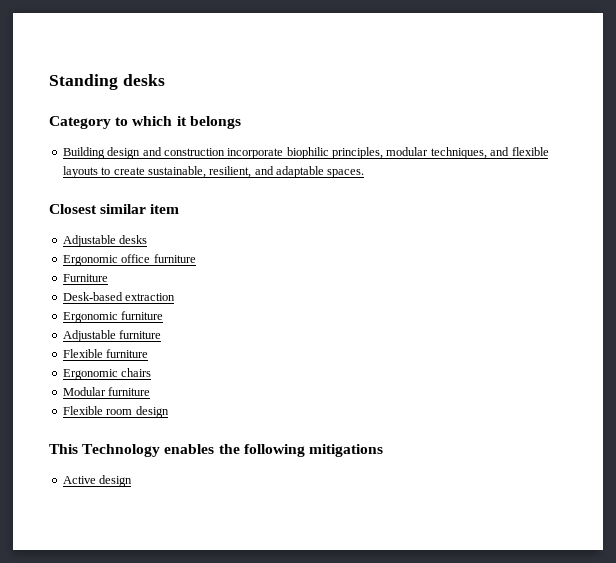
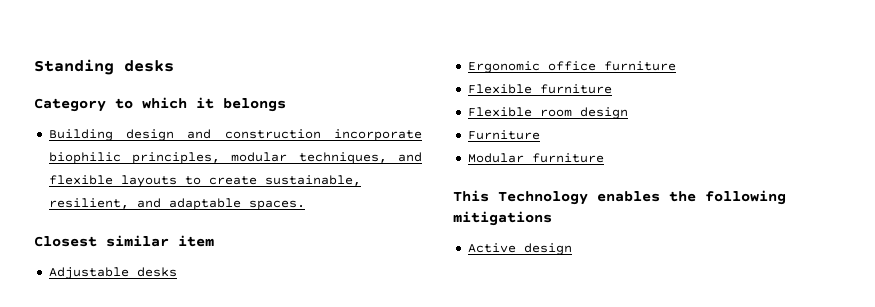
- Furniture
- Desk-based extraction
- Ergonomic furniture
- Adjustable furniture
  Flexible furniture
- Ergonomic chairs
- Modular furniture
+ Furniture
+ Modular furniture

